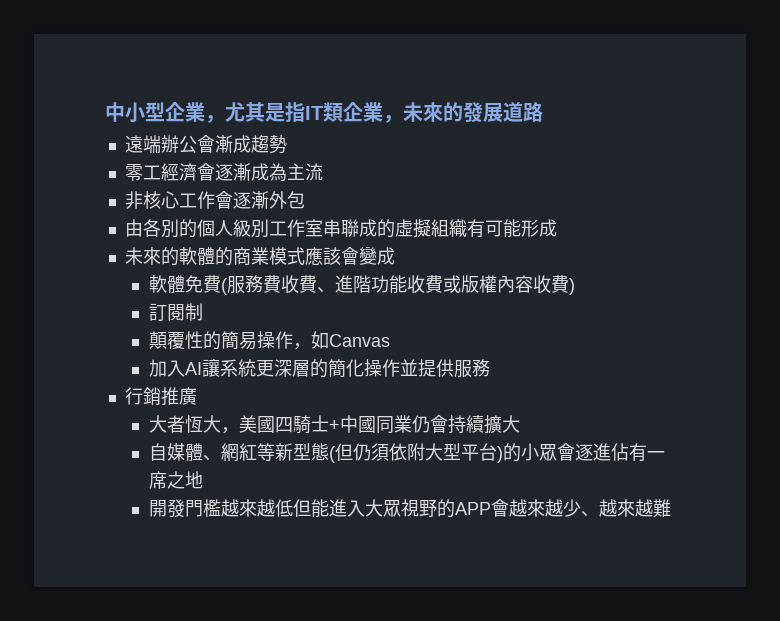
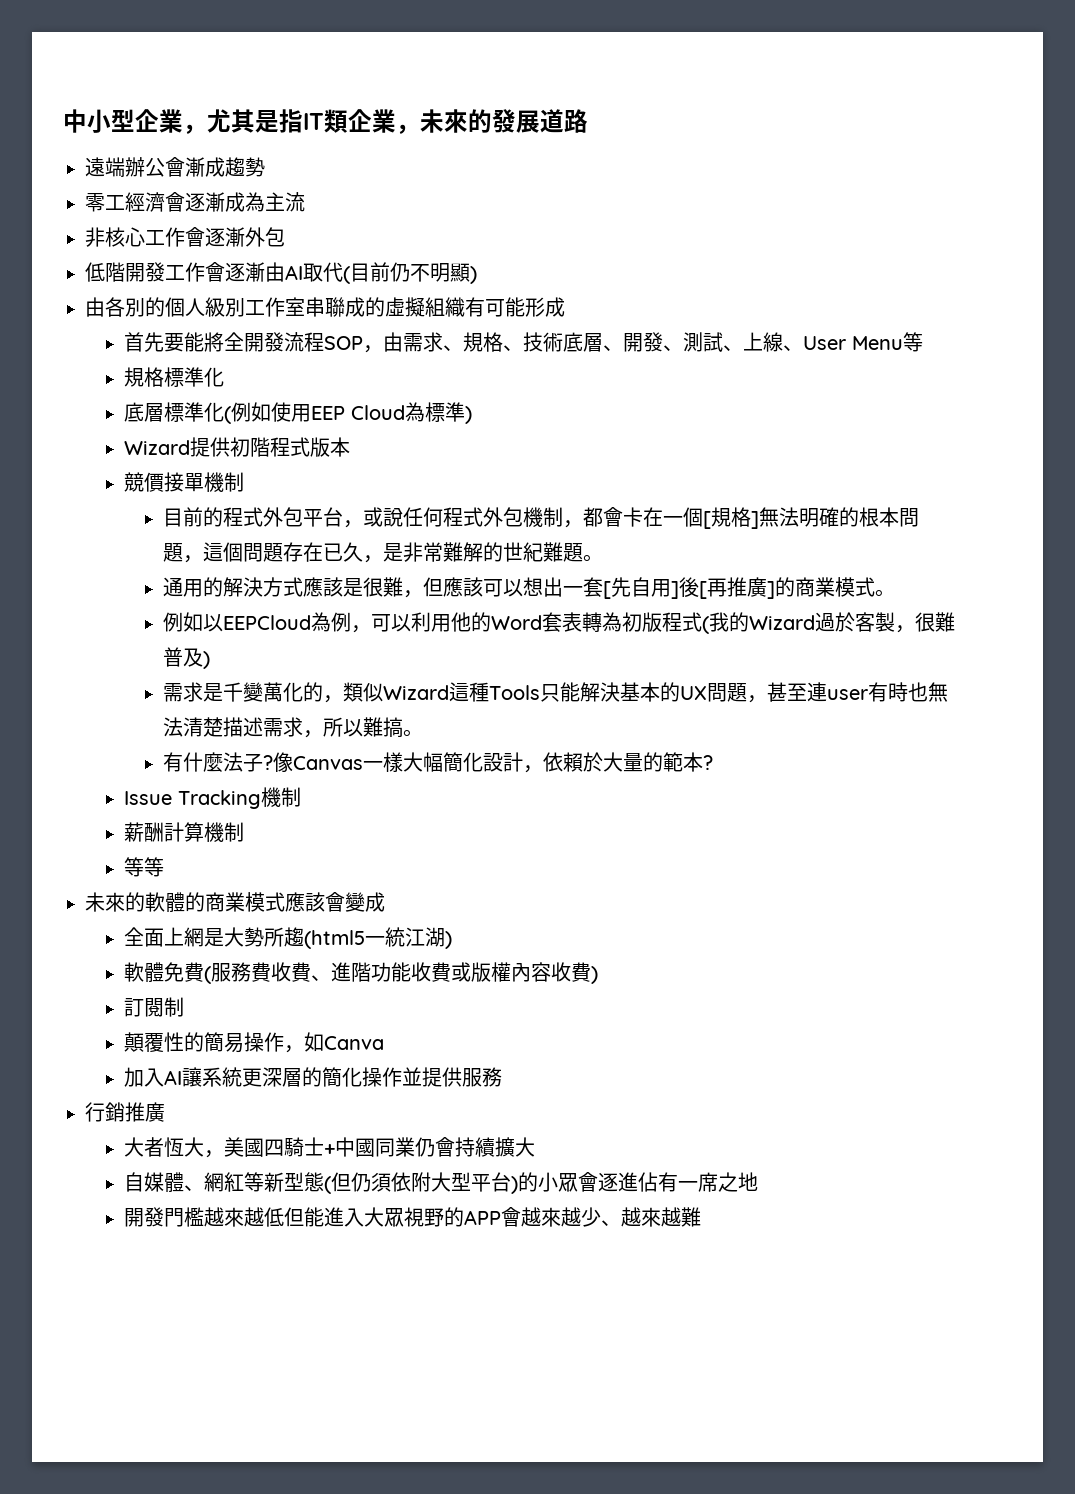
+ 低階開發工作會逐漸由AI取代(目前仍不明顯)
+ 首先要能將全開發流程SOP，由需求、規格、技術底層、開發、測試、上線、User Menu等
+ 規格標準化
+ 底層標準化(例如使用EEP Cloud為標準)
+ Wizard提供初階程式版本
+ 競價接單機制
+ 目前的程式外包平台，或說任何程式外包機制，都會卡在一個[規格]無法明確的根本問題，這個問題存在已久，是非常難解的世紀難題。
+ 通用的解決方式應該是很難，但應該可以想出一套[先自用]後[再推廣]的商業模式。
+ 例如以EEPCloud為例，可以利用他的Word套表轉為初版程式(我的Wizard過於客製，很難普及)
+ 需求是千變萬化的，類似Wizard這種Tools只能解決基本的UX問題，甚至連user有時也無法清楚描述需求，所以難搞。
+ 有什麼法子?像Canvas一樣大幅簡化設計，依賴於大量的範本?
+ Issue Tracking機制
+ 薪酬計算機制
+ 等等
+ 全面上網是大勢所趨(html5一統江湖)
- 顛覆性的簡易操作，如Canvas
+ 顛覆性的簡易操作，如Canva

